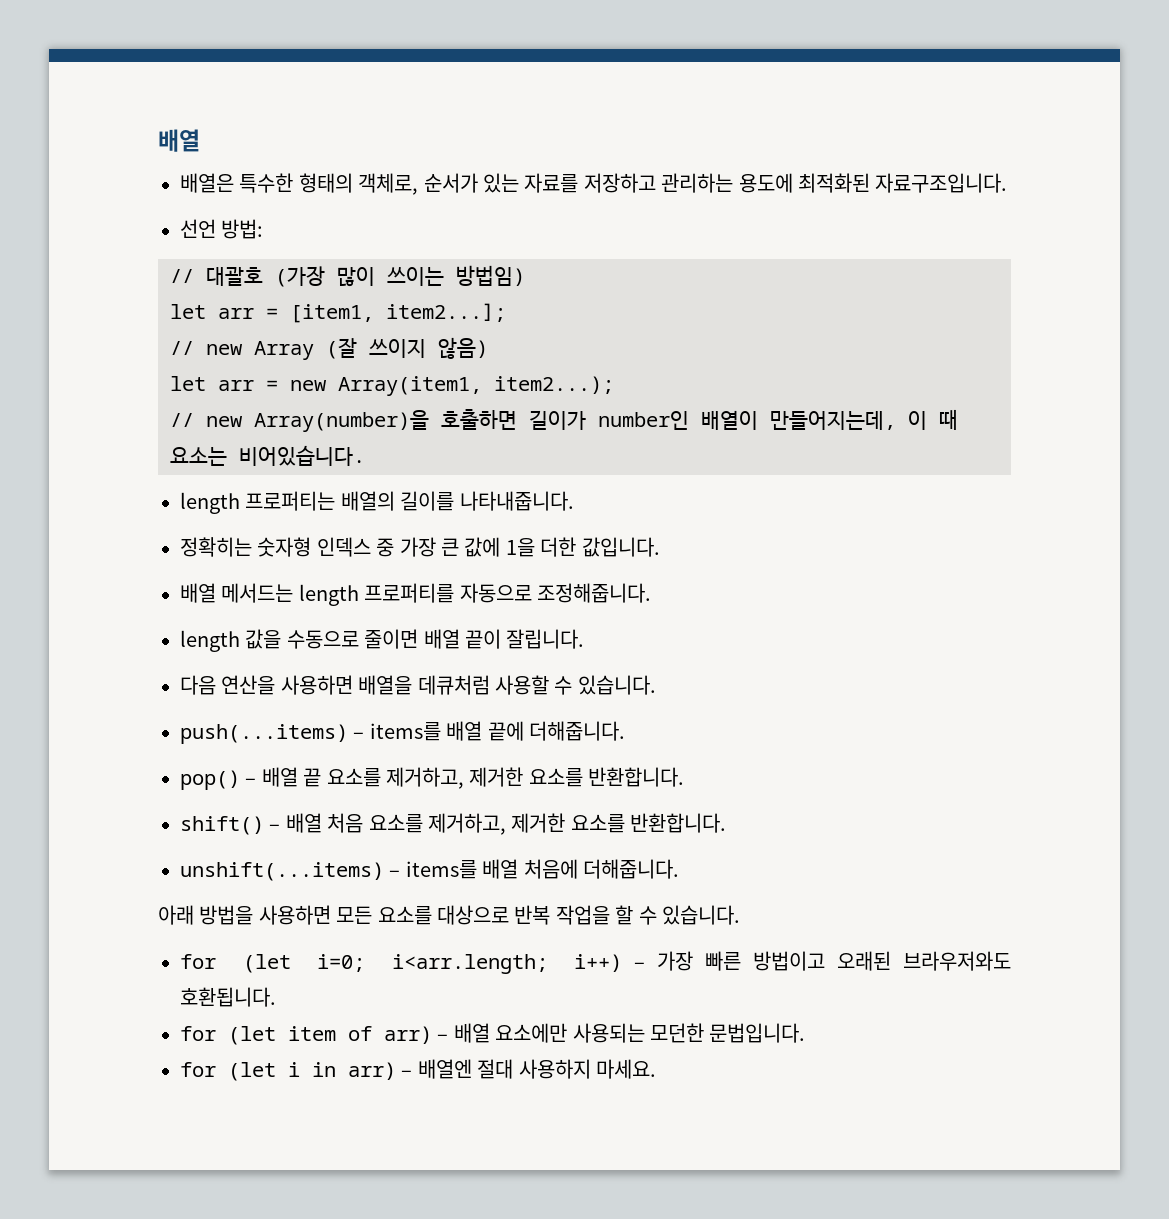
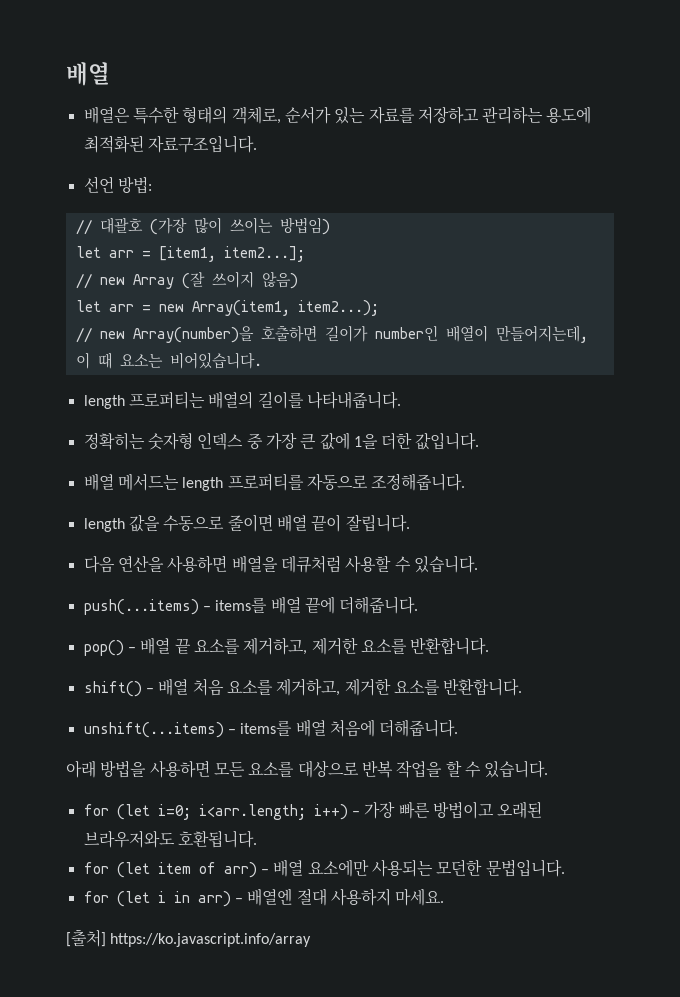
+ [출처] https://ko.javascript.info/array

